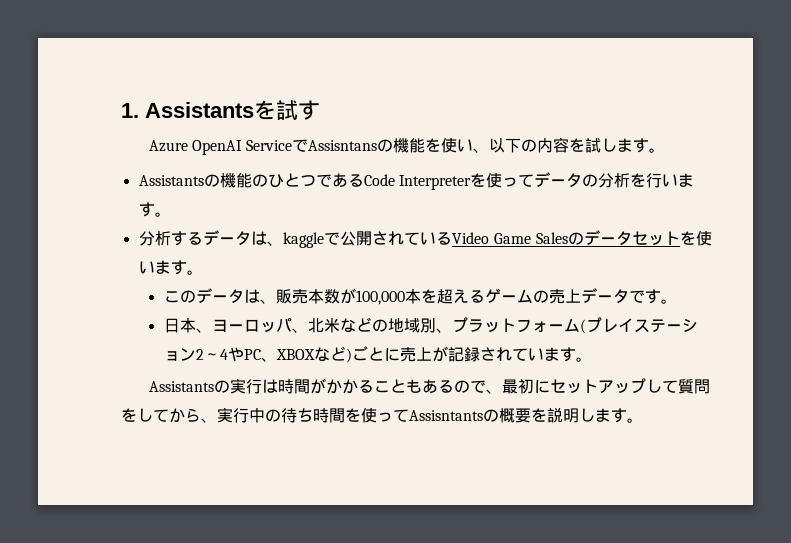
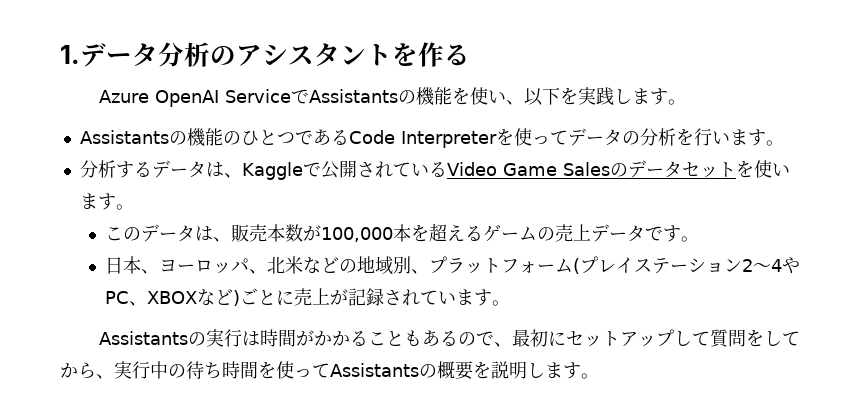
- 1. Assistantsを試す
+ 1.データ分析のアシスタントを作る
- Azure OpenAI ServiceでAssisntansの機能を使い、以下の内容を試します。
+ Azure OpenAI ServiceでAssistantsの機能を使い、以下を実践します。
- 分析するデータは、kaggleで公開されているVideo Game Salesのデータセットを使います。
+ 分析するデータは、Kaggleで公開されているVideo Game Salesのデータセットを使います。
- Assistantsの実行は時間がかかることもあるので、最初にセットアップして質問をしてから、実行中の待ち時間を使ってAssisntantsの概要を説明します。
+ Assistantsの実行は時間がかかることもあるので、最初にセットアップして質問をしてから、実行中の待ち時間を使ってAssistantsの概要を説明します。

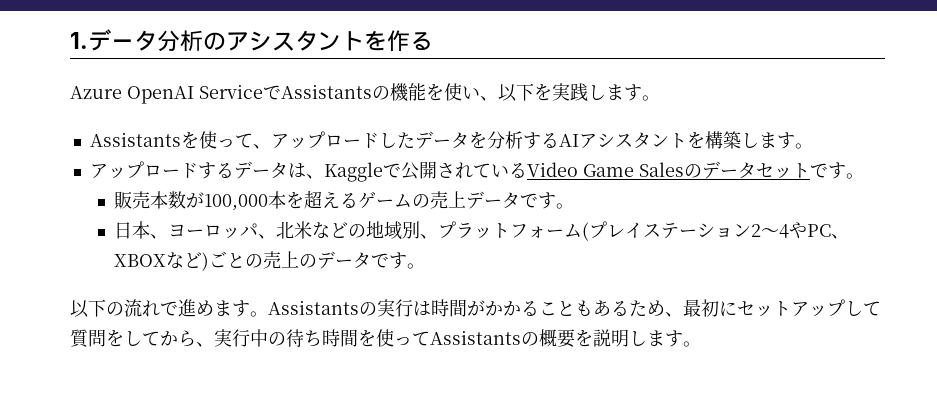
- Assistantsの機能のひとつであるCode Interpreterを使ってデータの分析を行います。
- 分析するデータは、Kaggleで公開されているVideo Game Salesのデータセットを使います。
- このデータは、販売本数が100,000本を超えるゲームの売上データです。
+ Assistantsを使って、アップロードしたデータを分析するAIアシスタントを構築します。
+ アップロードするデータは、Kaggleで公開されているVideo Game Salesのデータセットです。
+ 販売本数が100,000本を超えるゲームの売上データです。
- 日本、ヨーロッパ、北米などの地域別、プラットフォーム(プレイステーション2～4やPC、XBOXなど)ごとに売上が記録されています。
- Assistantsの実行は時間がかかることもあるので、最初にセットアップして質問をしてから、実行中の待ち時間を使ってAssistantsの概要を説明します。
+ 日本、ヨーロッパ、北米などの地域別、プラットフォーム(プレイステーション2～4やPC、XBOXなど)ごとの売上のデータです。
+ 以下の流れで進めます。Assistantsの実行は時間がかかることもあるため、最初にセットアップして質問をしてから、実行中の待ち時間を使ってAssistantsの概要を説明します。

